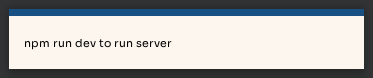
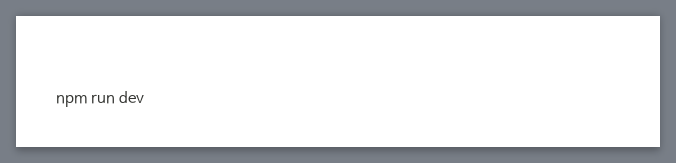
- npm run dev to run server
+ npm run dev

